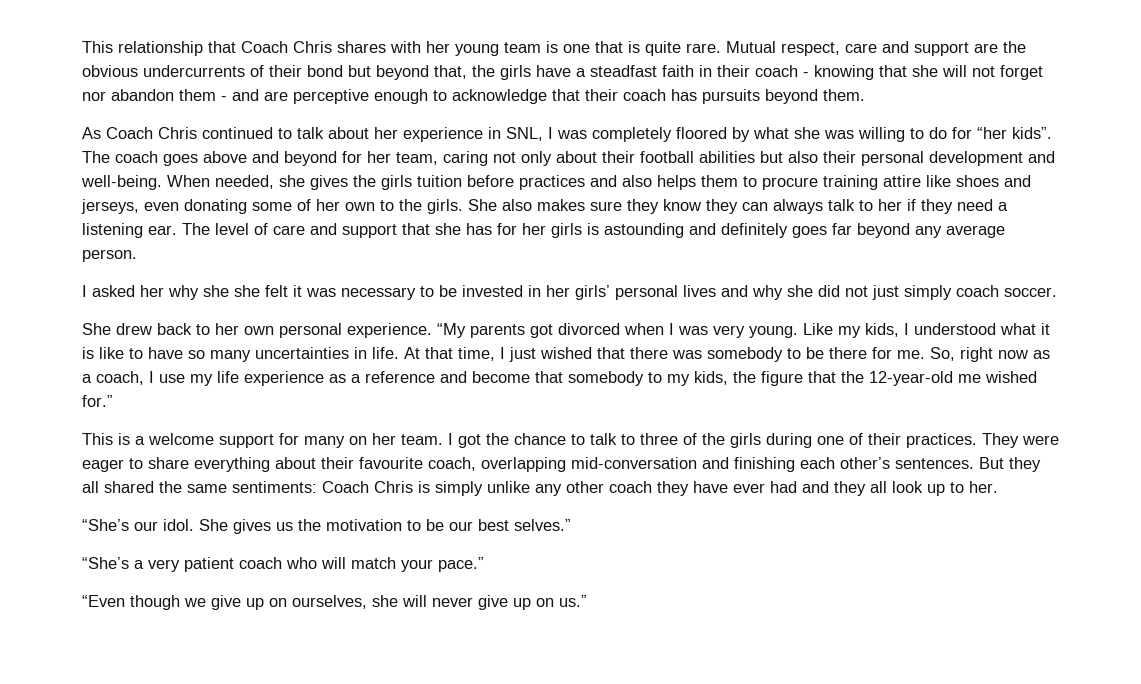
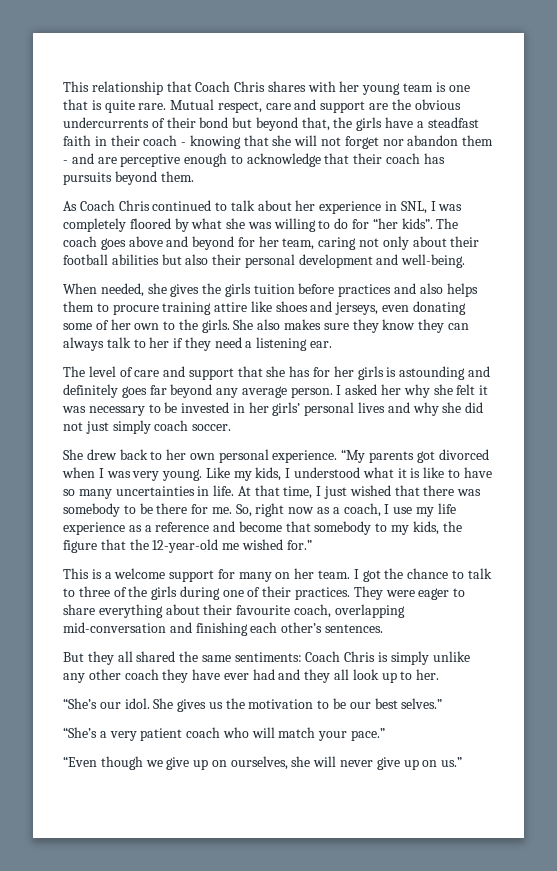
- The coach goes above and beyond for her team, caring not only about their football abilities but also their personal development and well-being. When needed, she gives the girls tuition before practices and also helps them to procure training attire like shoes and jerseys, even donating some of her own to the girls.
+ The coach goes above and beyond for her team, caring not only about their football abilities but also their personal development and well-being.
+ When needed, she gives the girls tuition before practices and also helps them to procure training attire like shoes and jerseys, even donating some of her own to the girls.
- She also makes sure they know they can always talk to her if they need a listening ear. The level of care and support that she has for her girls is astounding and definitely goes far beyond any average person.
- I asked her why she she felt it was necessary to be invested in her girls’ personal lives and why she did not just simply coach soccer.
+ She also makes sure they know they can always talk to her if they need a listening ear.
+ The level of care and support that she has for her girls is astounding and definitely goes far beyond any average person. I asked her why she felt it was necessary to be invested in her girls’ personal lives and why she did not just simply coach soccer.
- They were eager to share everything about their favourite coach, overlapping mid-conversation and finishing each other’s sentences. But they all shared the same sentiments: Coach Chris is simply unlike any other coach they have ever had and they all look up to her.
+ They were eager to share everything about their favourite coach, overlapping mid-conversation and finishing each other’s sentences.
+ But they all shared the same sentiments: Coach Chris is simply unlike any other coach they have ever had and they all look up to her.

